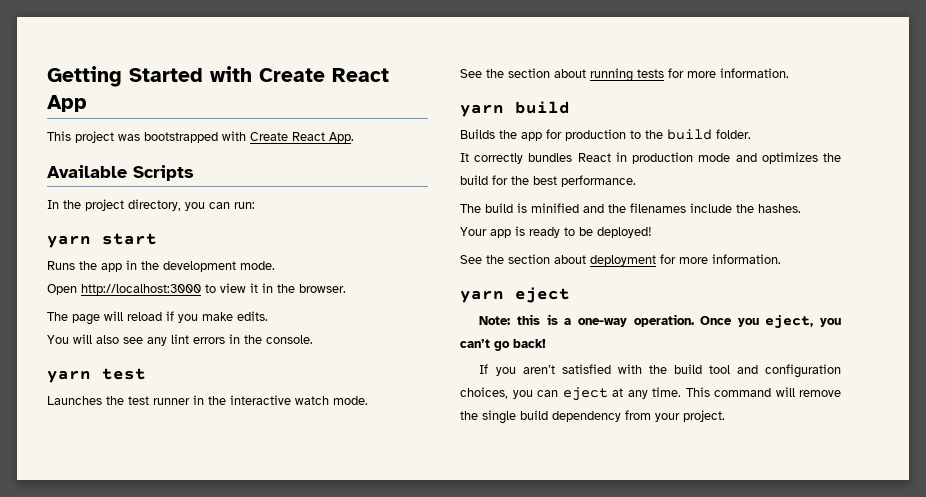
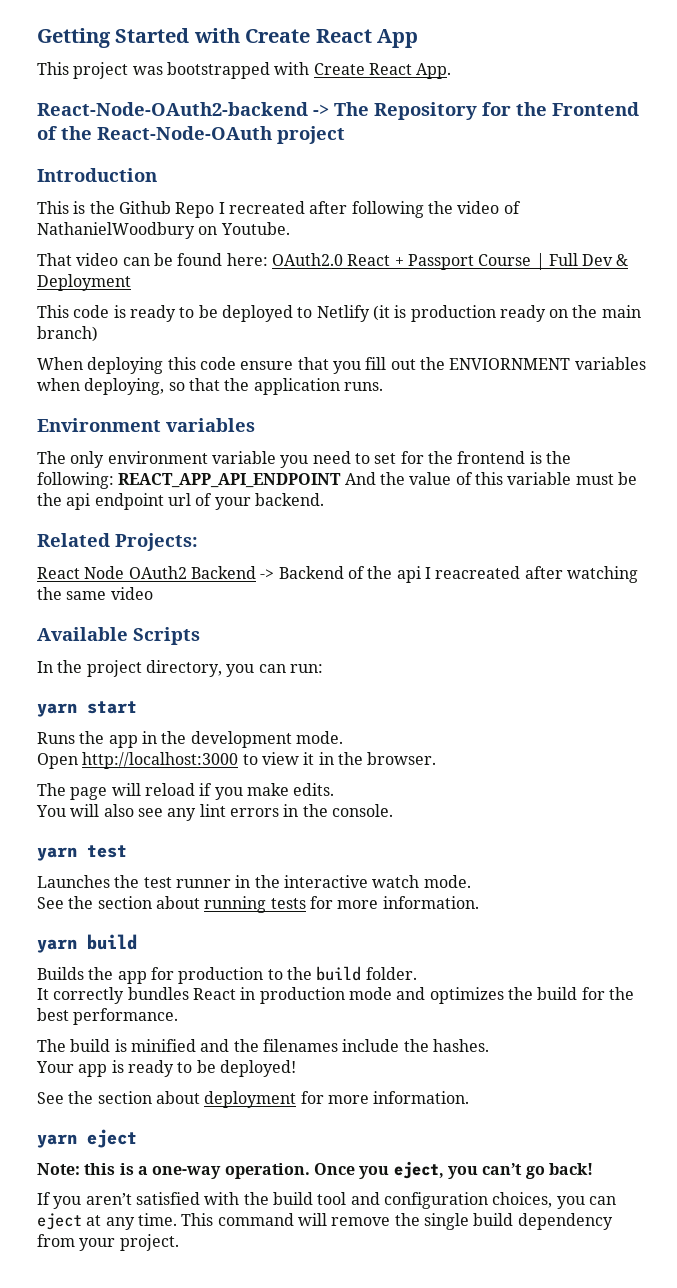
+ React-Node-OAuth2-backend -> The Repository for the Frontend of the React-Node-OAuth project
+ Introduction
+ This is the Github Repo I recreated after following the video of NathanielWoodbury on Youtube.
+ That video can be found here: OAuth2.0 React + Passport Course | Full Dev & Deployment
+ This code is ready to be deployed to Netlify (it is production ready on the main branch)
+ When deploying this code ensure that you fill out the ENVIORNMENT variables when deploying, so that the application runs.
+ Environment variables
+ The only environment variable you need to set for the frontend is the following: REACT_APP_API_ENDPOINT And the value of this variable must be the api endpoint url of your backend.
+ Related Projects:
+ React Node OAuth2 Backend -> Backend of the api I reacreated after watching the same video

